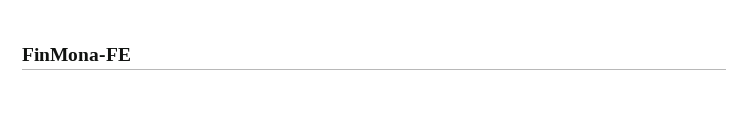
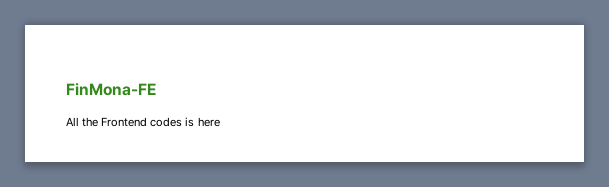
+ All the Frontend codes is here

